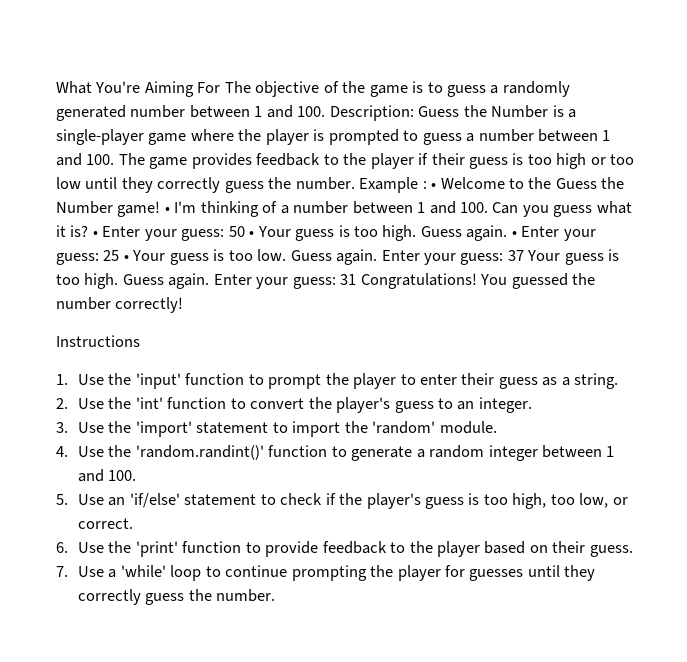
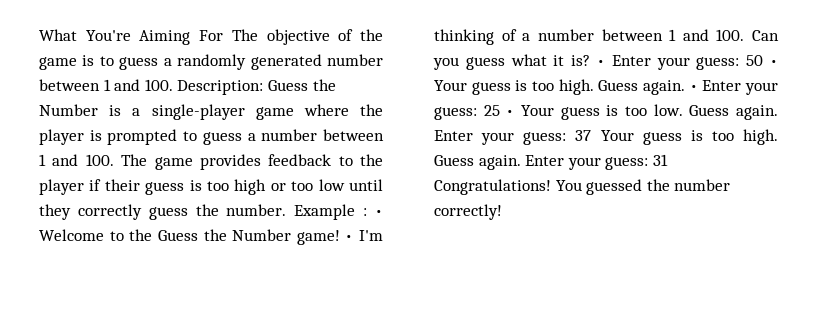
- Instructions
- 1. Use the 'input' function to prompt the player to enter their guess as a string.
- 2. Use the 'int' function to convert the player's guess to an integer.
- 3. Use the 'import' statement to import the 'random' module.
- 4. Use the 'random.randint()' function to generate a random integer between 1 and 100.
- 5. Use an 'if/else' statement to check if the player's guess is too high, too low, or correct.
- 6. Use the 'print' function to provide feedback to the player based on their guess.
- 7. Use a 'while' loop to continue prompting the player for guesses until they correctly guess the number.

